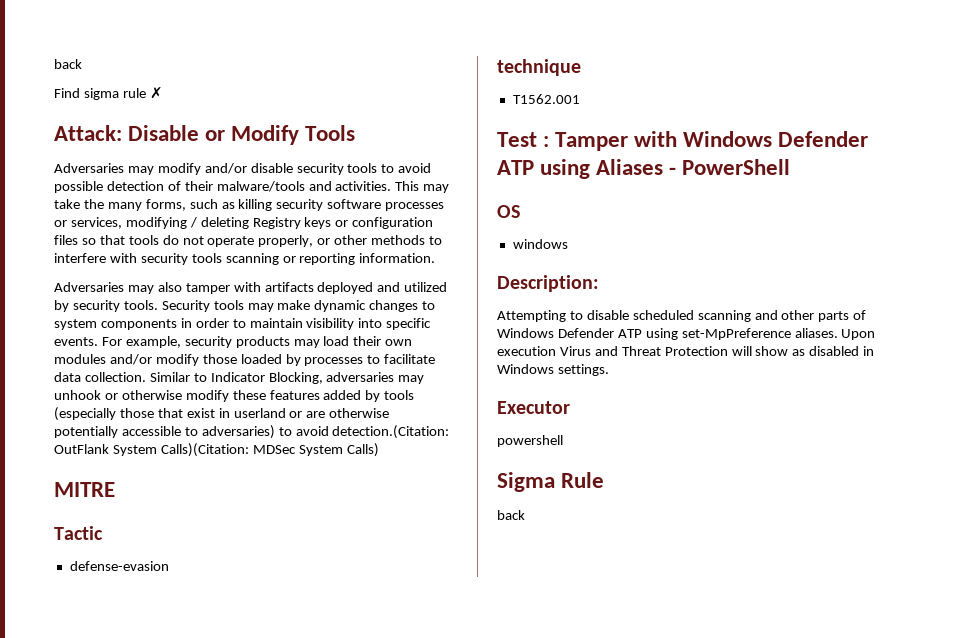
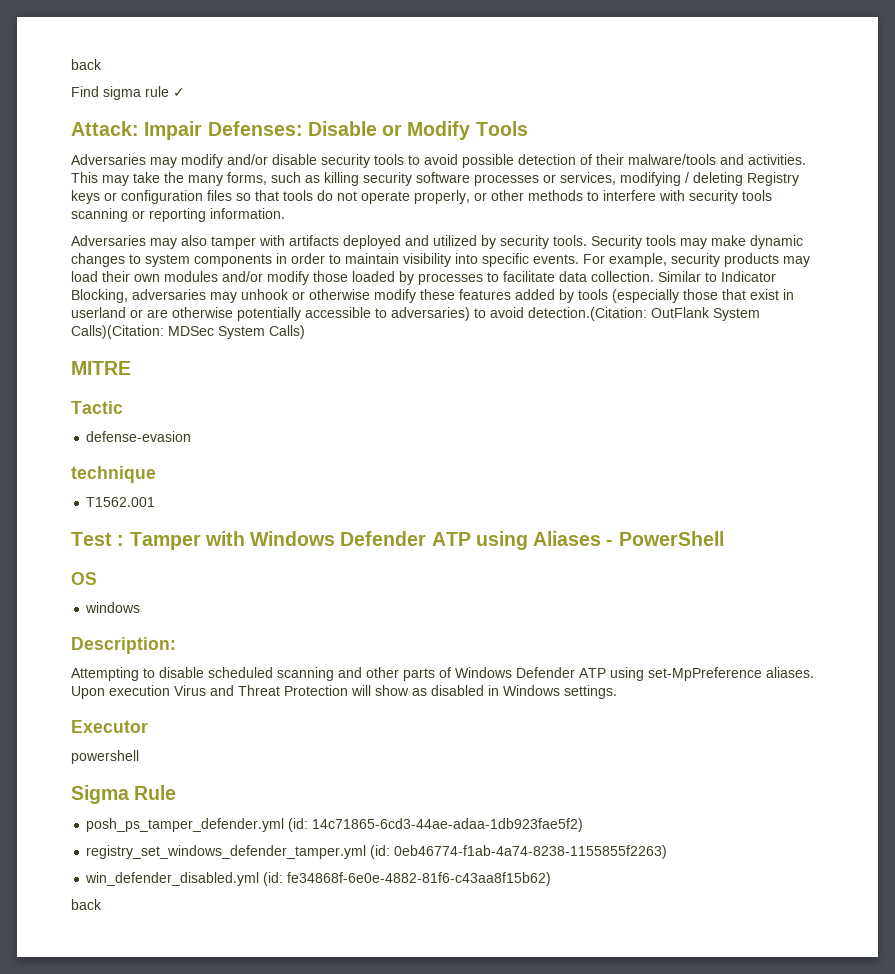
- Find sigma rule ✗
+ Find sigma rule ✓
- Attack: Disable or Modify Tools
+ Attack: Impair Defenses: Disable or Modify Tools
+ posh_ps_tamper_defender.yml (id: 14c71865-6cd3-44ae-adaa-1db923fae5f2)
+ registry_set_windows_defender_tamper.yml (id: 0eb46774-f1ab-4a74-8238-1155855f2263)
+ win_defender_disabled.yml (id: fe34868f-6e0e-4882-81f6-c43aa8f15b62)

